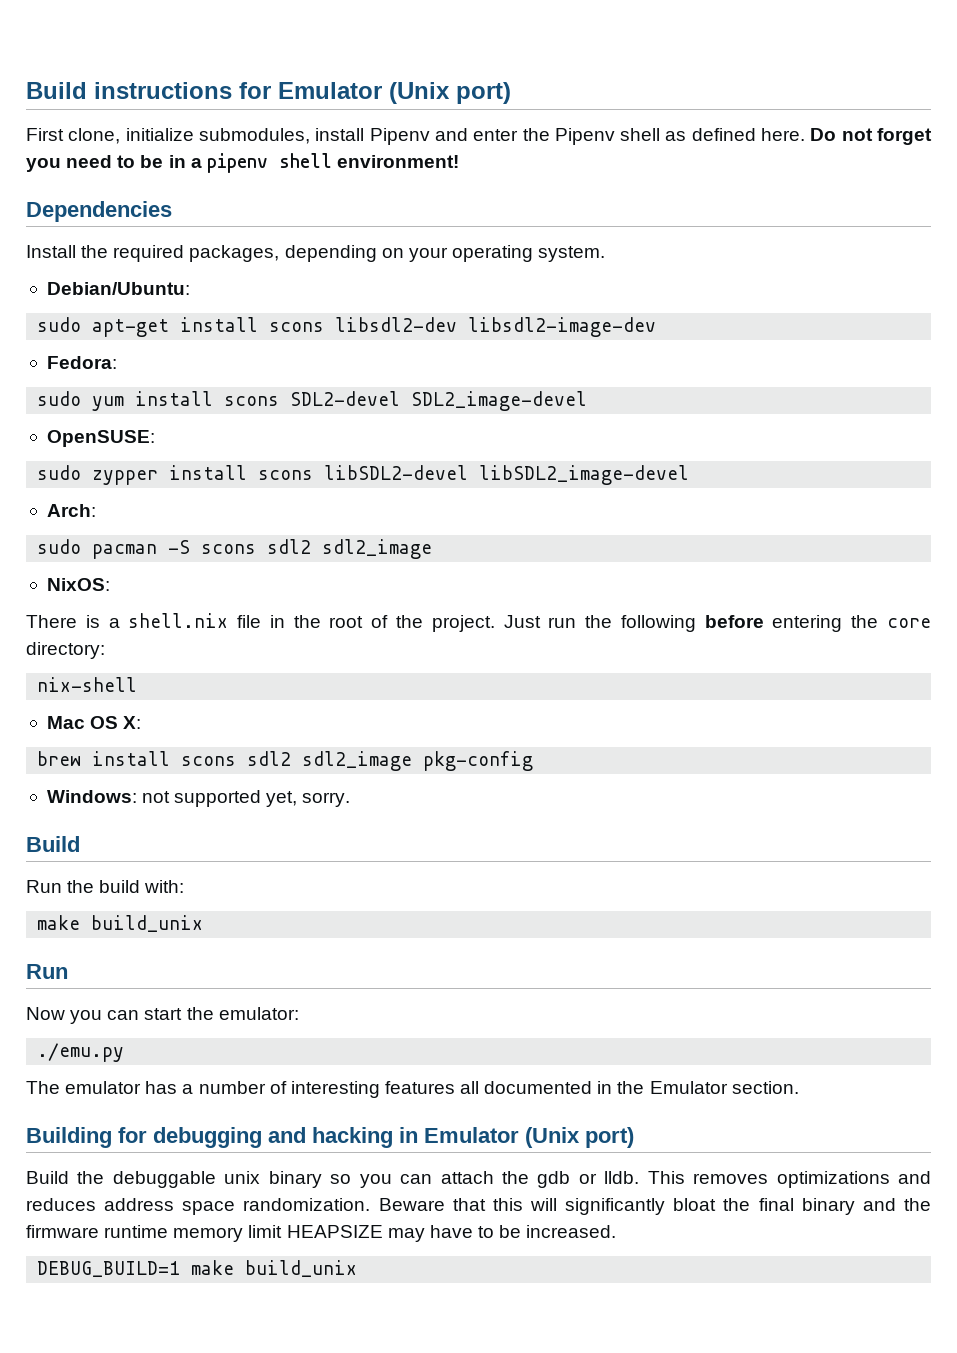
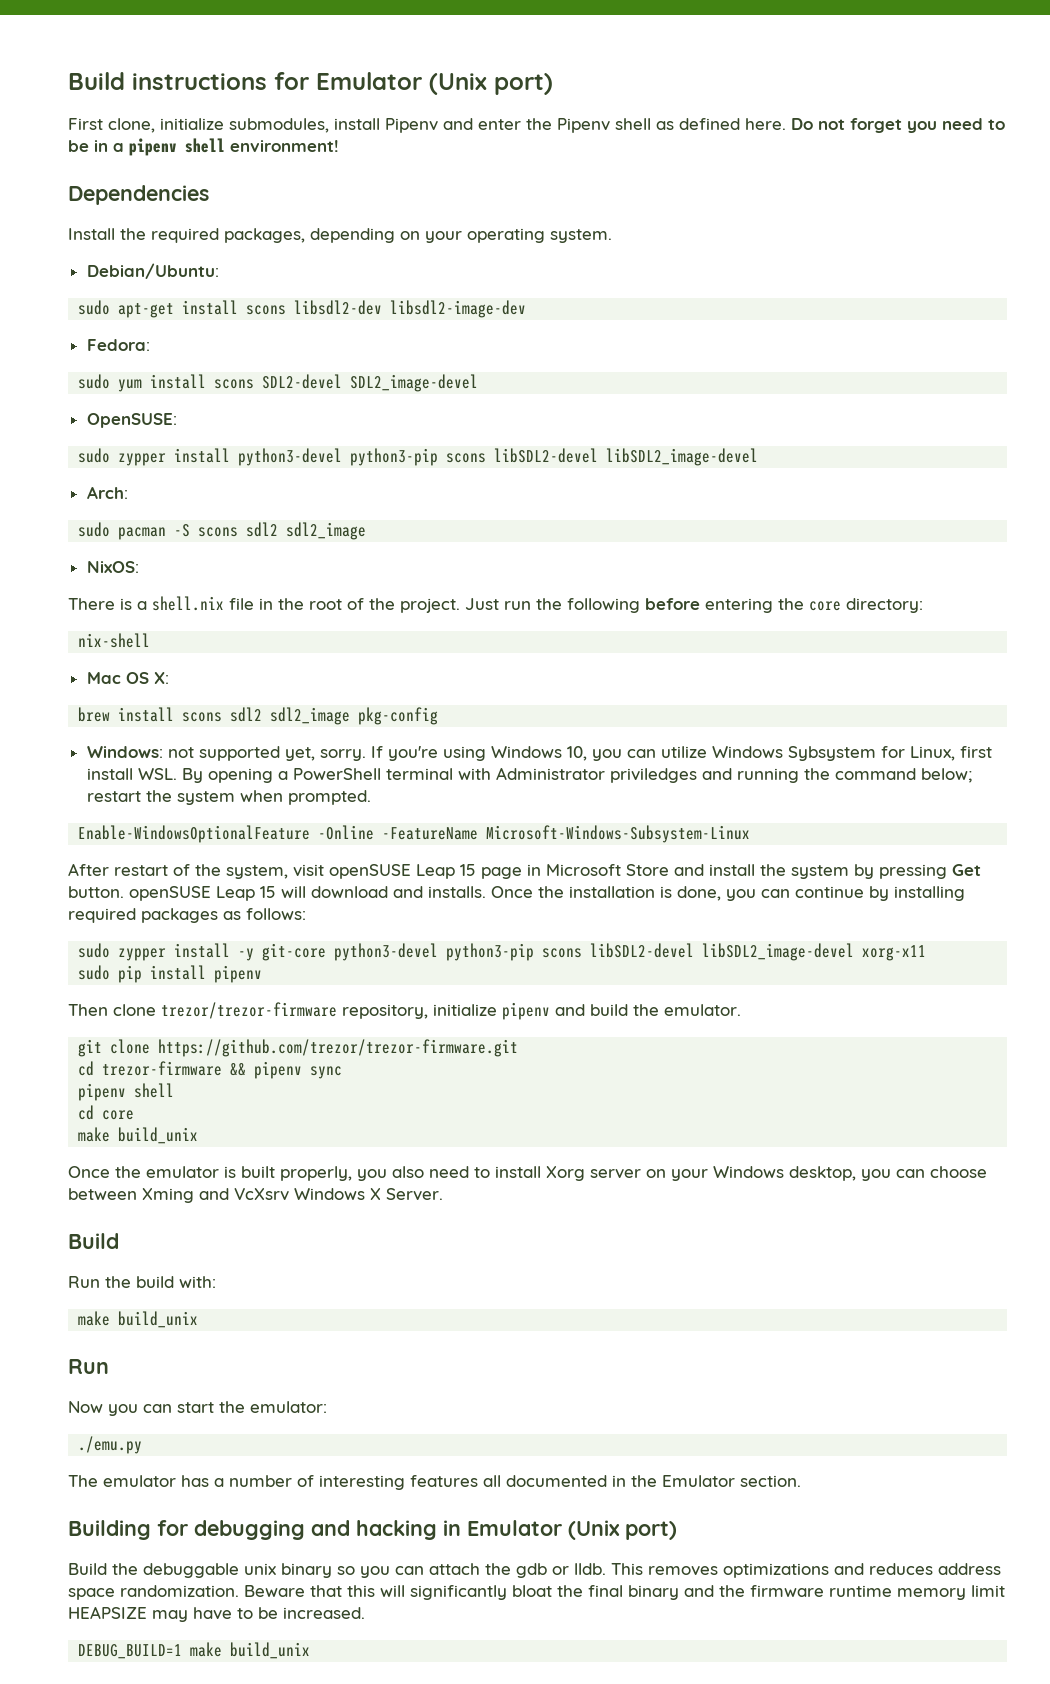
- sudo zypper install scons libSDL2-devel libSDL2_image-devel
+ sudo zypper install python3-devel python3-pip scons libSDL2-devel libSDL2_image-devel
+ If you're using Windows 10, you can utilize Windows Sybsystem for Linux, first install WSL. By opening a PowerShell terminal with Administrator priviledges and running the command below; restart the system when prompted.
+ Enable-WindowsOptionalFeature -Online -FeatureName Microsoft-Windows-Subsystem-Linux
+ After restart of the system, visit openSUSE Leap 15 page in Microsoft Store and install the system by pressing Get button. openSUSE Leap 15 will download and installs. Once the installation is done, you can continue by installing required packages as follows:
+ sudo zypper install -y git-core python3-devel python3-pip scons libSDL2-devel libSDL2_image-devel xorg-x11
+ sudo pip install pipenv
+ Then clone trezor/trezor-firmware repository, initialize pipenv and build the emulator.
+ git clone https://github.com/trezor/trezor-firmware.git
+ cd trezor-firmware && pipenv sync
+ pipenv shell
+ cd core
+ make build_unix
+ Once the emulator is built properly, you also need to install Xorg server on your Windows desktop, you can choose between Xming and VcXsrv Windows X Server.

